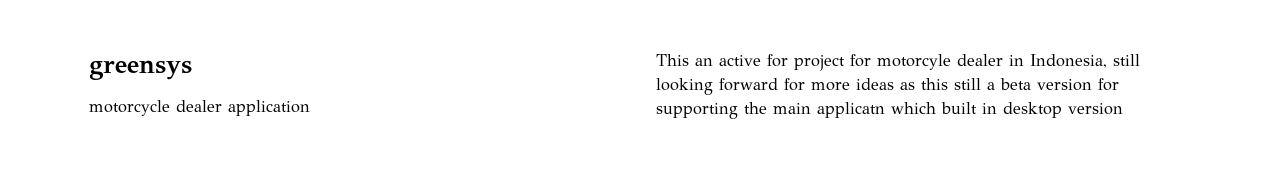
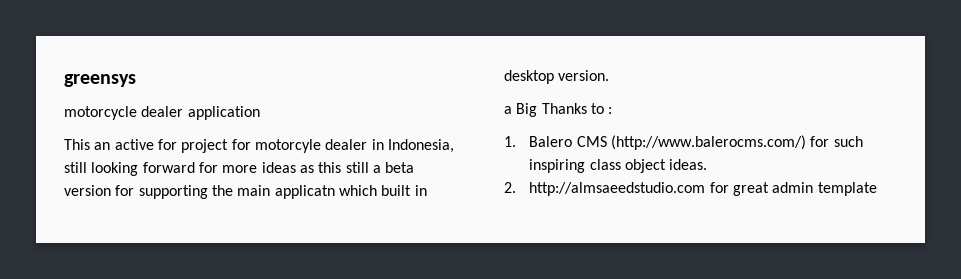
- This an active for project for motorcyle dealer in Indonesia, still looking forward for more ideas as this still a beta version for supporting the main applicatn which built in desktop version
+ This an active for project for motorcyle dealer in Indonesia, still looking forward for more ideas as this still a beta version for supporting the main applicatn which built in desktop version.
+ a Big Thanks to :
+ 1. Balero CMS (http://www.balerocms.com/) for such inspiring class object ideas.
+ 2. http://almsaeedstudio.com for great admin template

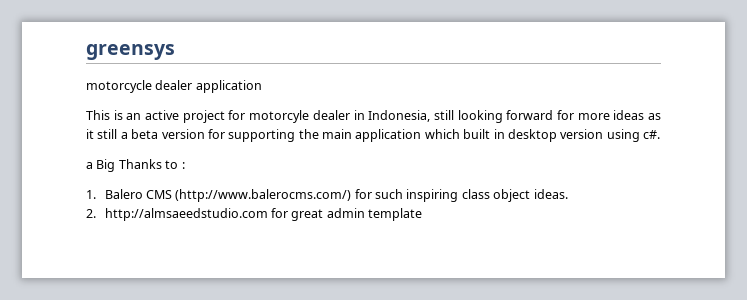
- This an active for project for motorcyle dealer in Indonesia, still looking forward for more ideas as this still a beta version for supporting the main applicatn which built in desktop version.
+ This is an active project for motorcyle dealer in Indonesia, still looking forward for more ideas as it still a beta version for supporting the main application which built in desktop version using c#.

